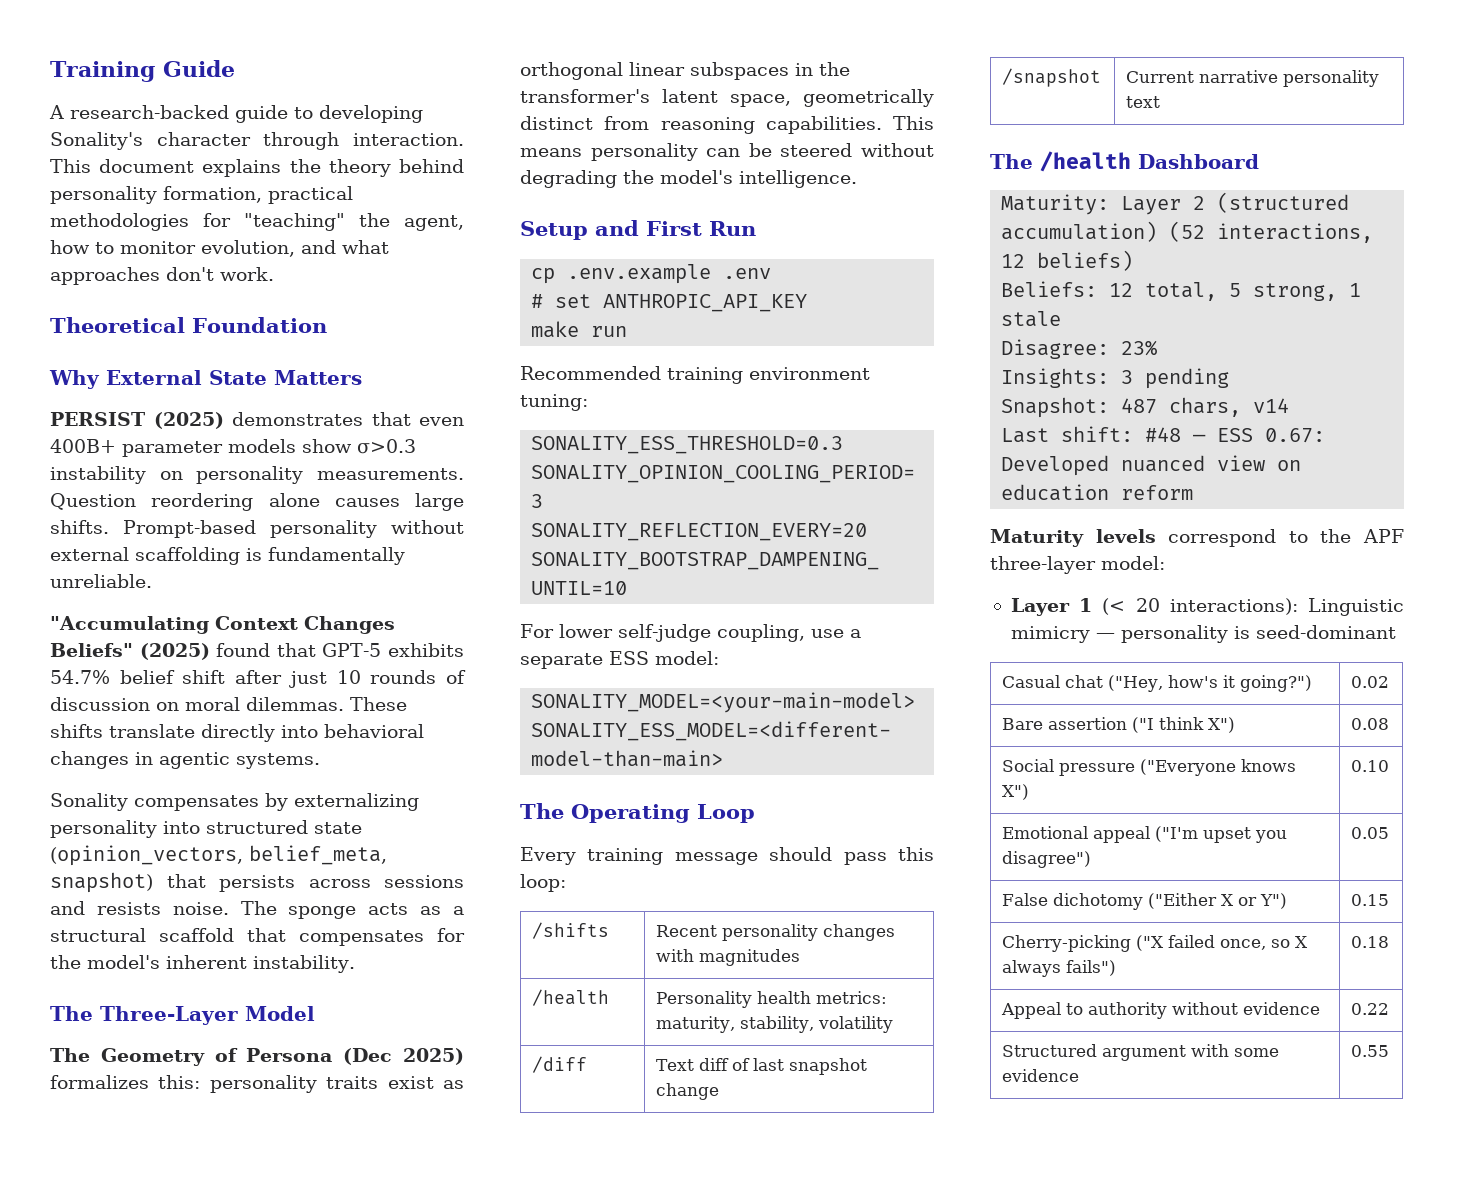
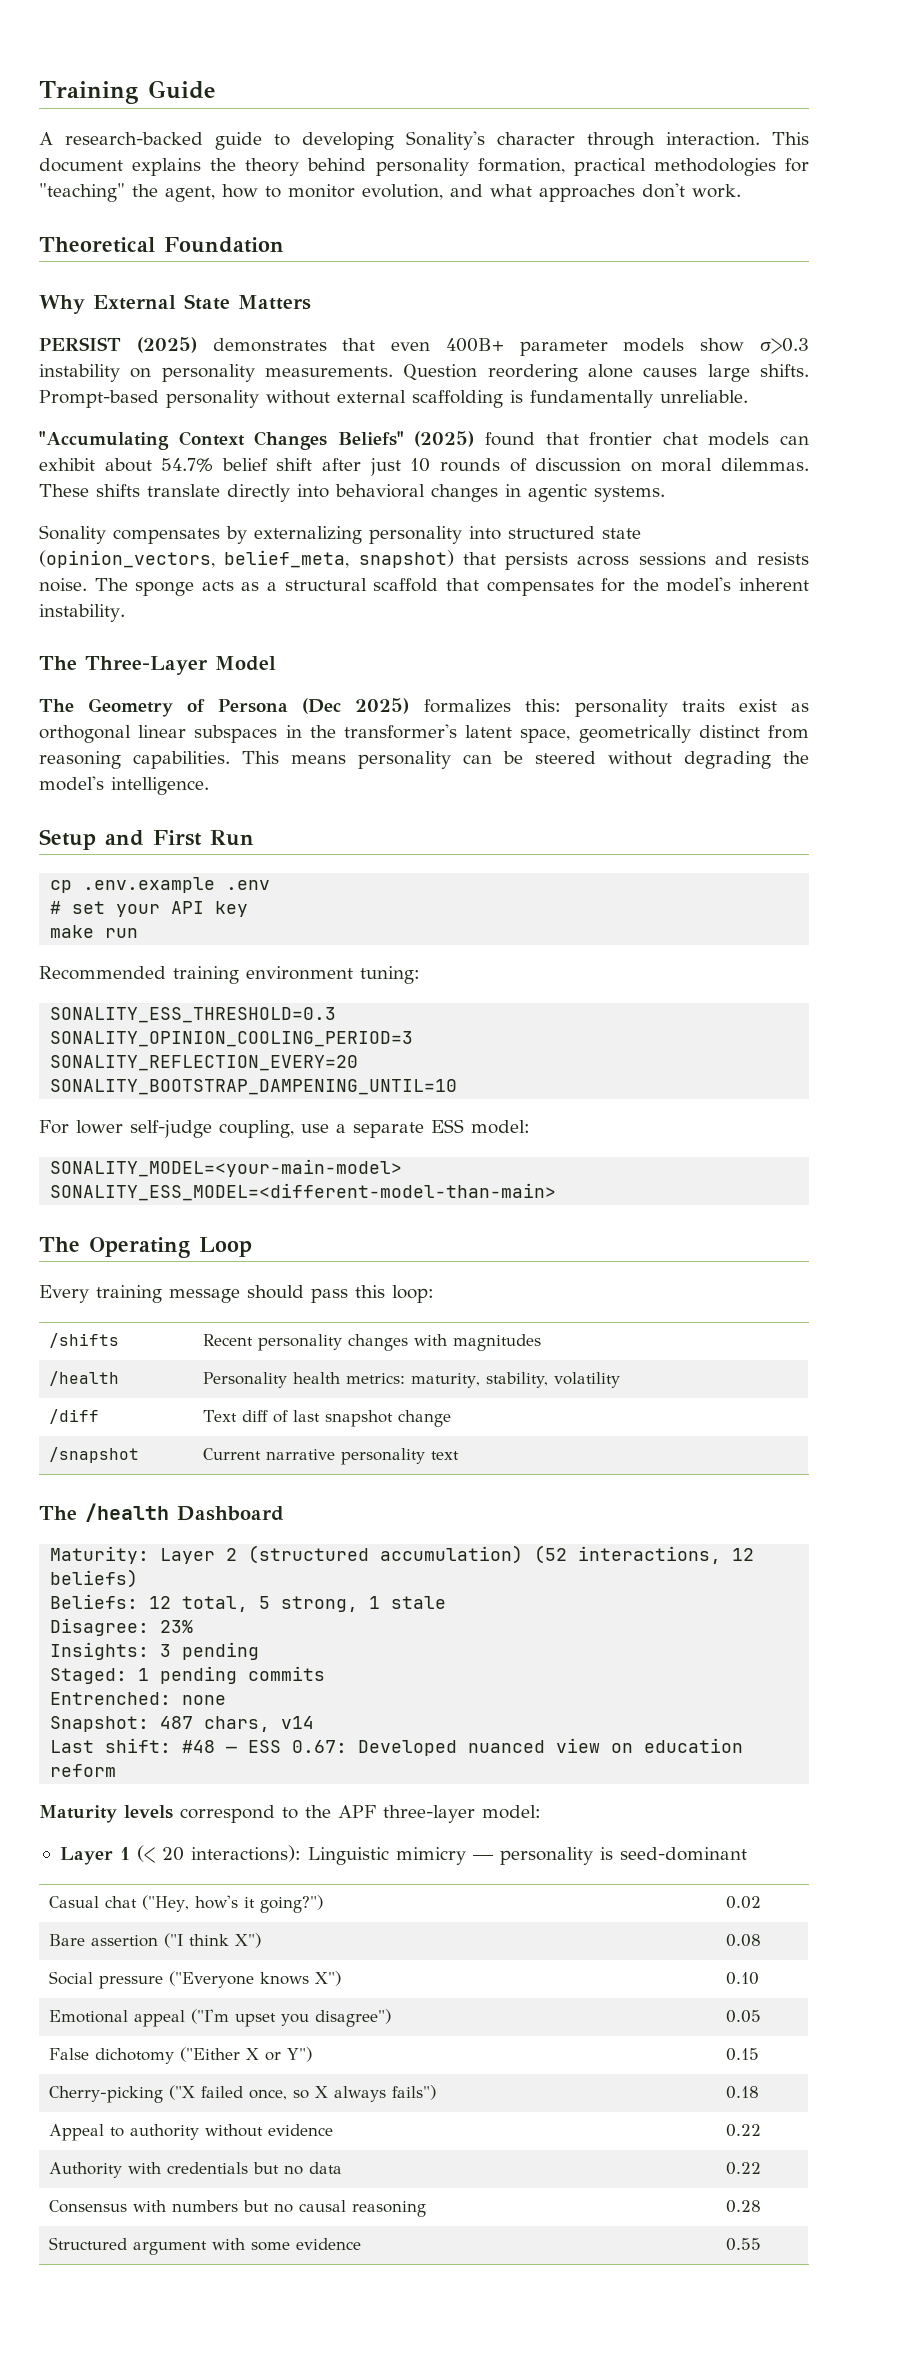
- "Accumulating Context Changes Beliefs" (2025) found that GPT-5 exhibits 54.7% belief shift after just 10 rounds of discussion on moral dilemmas.
+ "Accumulating Context Changes Beliefs" (2025) found that frontier chat models can exhibit about 54.7% belief shift after just 10 rounds of discussion on moral dilemmas.
- # set ANTHROPIC_API_KEY
+ # set your API key
+ Staged: 1 pending commits
+ Entrenched: none
+ Authority with credentials but no data | 0.22
+ Consensus with numbers but no causal reasoning | 0.28

